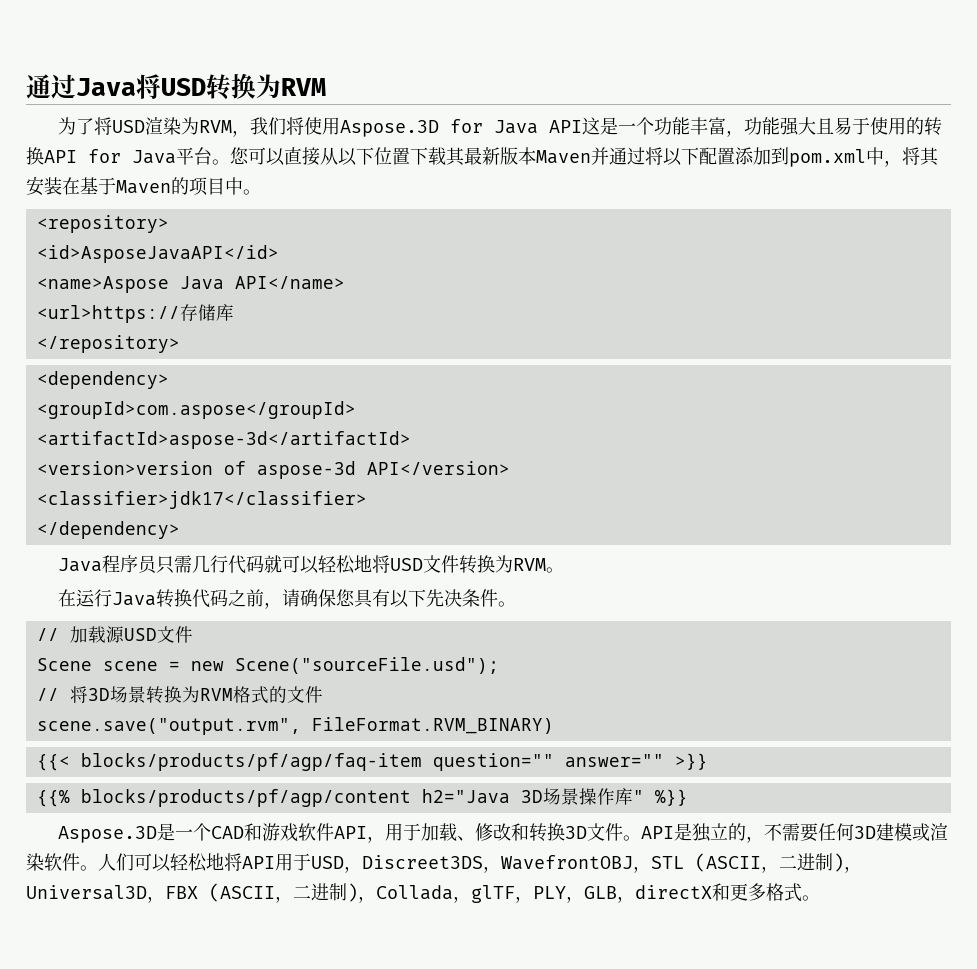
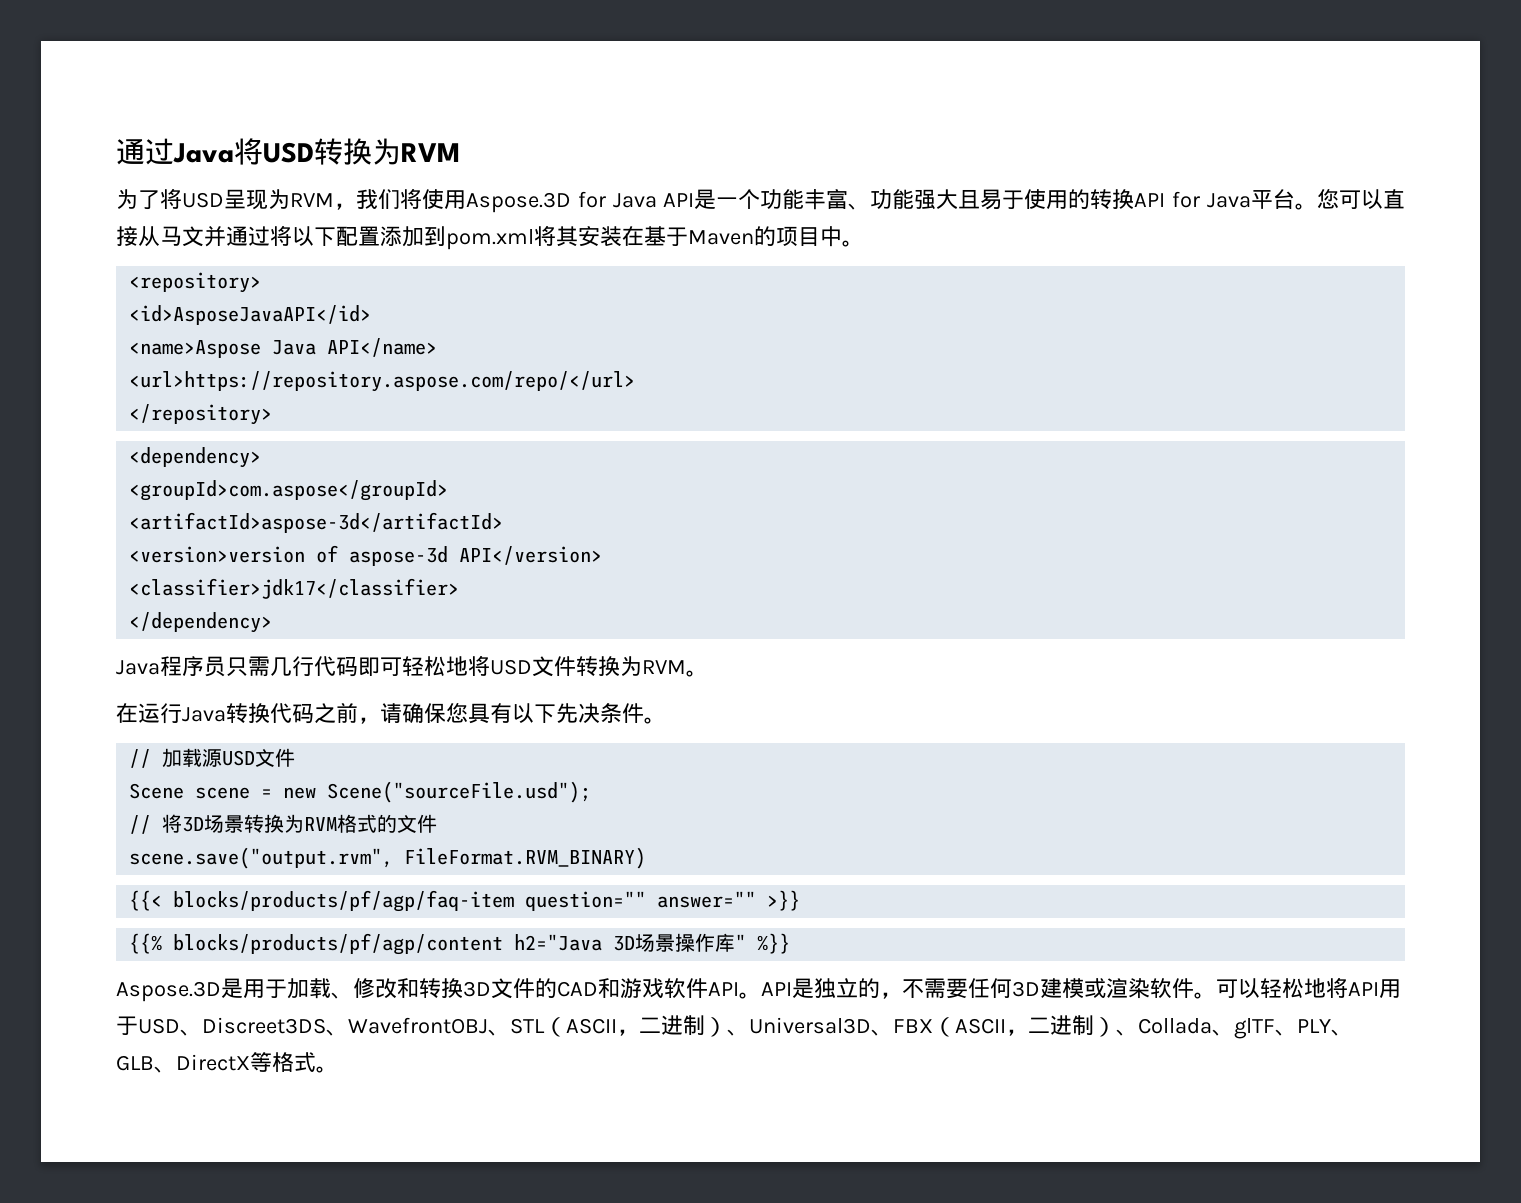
- 为了将USD渲染为RVM，我们将使用Aspose.3D for Java API这是一个功能丰富，功能强大且易于使用的转换API for Java平台。
+ 为了将USD呈现为RVM，我们将使用Aspose.3D for Java API是一个功能丰富、功能强大且易于使用的转换API for Java平台。
- 您可以直接从以下位置下载其最新版本Maven并通过将以下配置添加到pom.xml中，将其安装在基于Maven的项目中。
+ 您可以直接从马文并通过将以下配置添加到pom.xml将其安装在基于Maven的项目中。
- <url>https://存储库
+ <url>https://repository.aspose.com/repo/</url>
- Java程序员只需几行代码就可以轻松地将USD文件转换为RVM。
+ Java程序员只需几行代码即可轻松地将USD文件转换为RVM。
- Aspose.3D是一个CAD和游戏软件API，用于加载、修改和转换3D文件。
+ Aspose.3D是用于加载、修改和转换3D文件的CAD和游戏软件API。
- 人们可以轻松地将API用于USD，Discreet3DS，WavefrontOBJ，STL (ASCII，二进制)，Universal3D，FBX (ASCII，二进制)，Collada，glTF，PLY，GLB，directX和更多格式。
+ 可以轻松地将API用于USD、Discreet3DS、WavefrontOBJ、STL（ASCII，二进制）、Universal3D、FBX（ASCII，二进制）、Collada、glTF、PLY、GLB、DirectX等格式。

